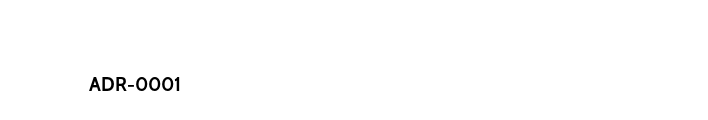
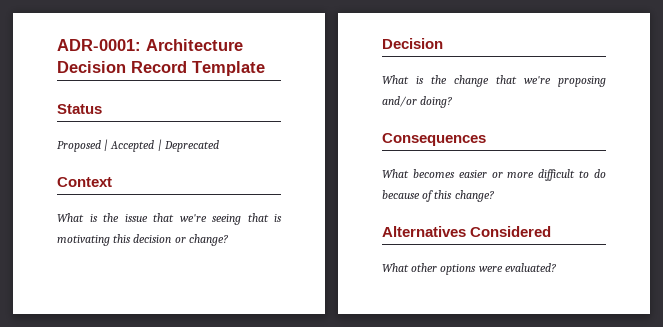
- ADR-0001
+ ADR-0001: Architecture Decision Record Template
+ Status
+ Proposed | Accepted | Deprecated
+ Context
+ What is the issue that we're seeing that is motivating this decision or change?
+ Decision
+ What is the change that we're proposing and/or doing?
+ Consequences
+ What becomes easier or more difficult to do because of this change?
+ Alternatives Considered
+ What other options were evaluated?

